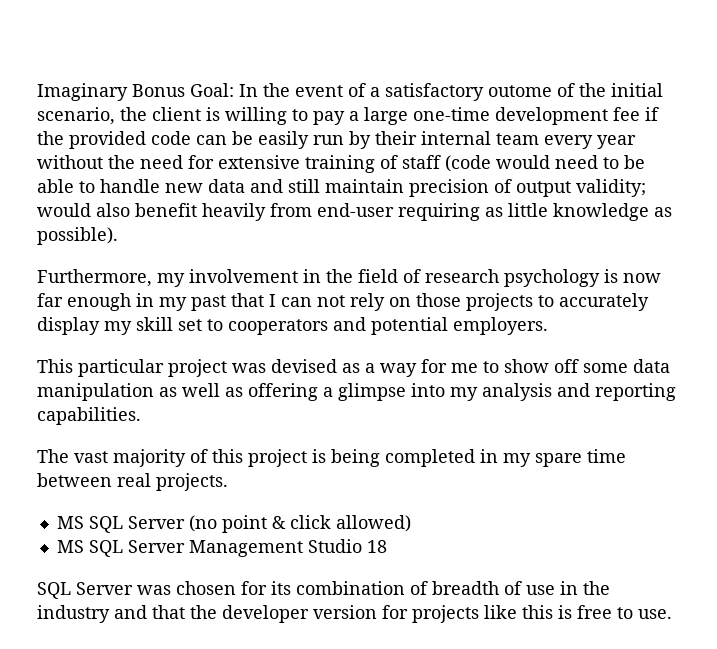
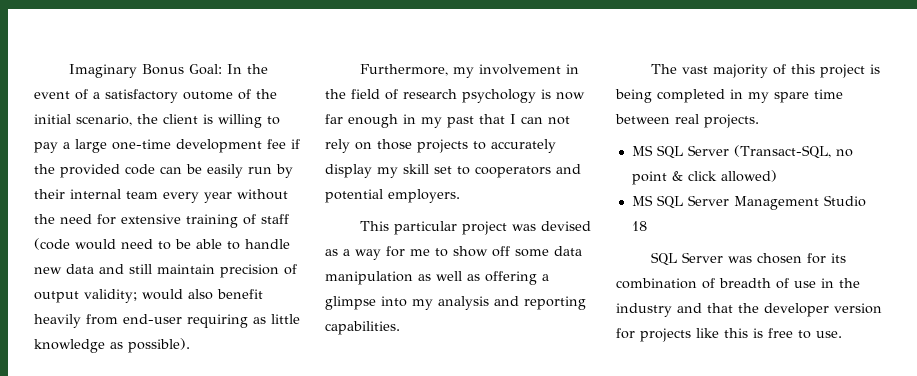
- MS SQL Server (no point & click allowed)
+ MS SQL Server (Transact-SQL, no point & click allowed)

